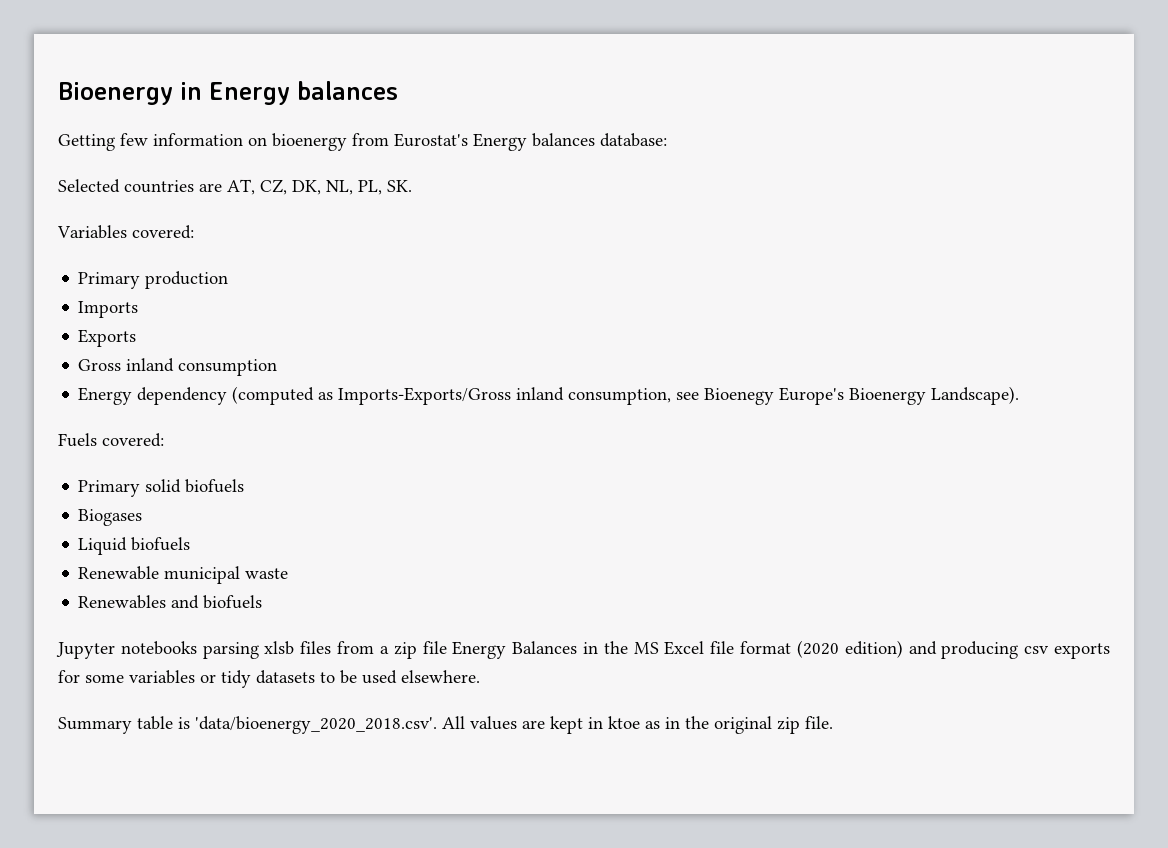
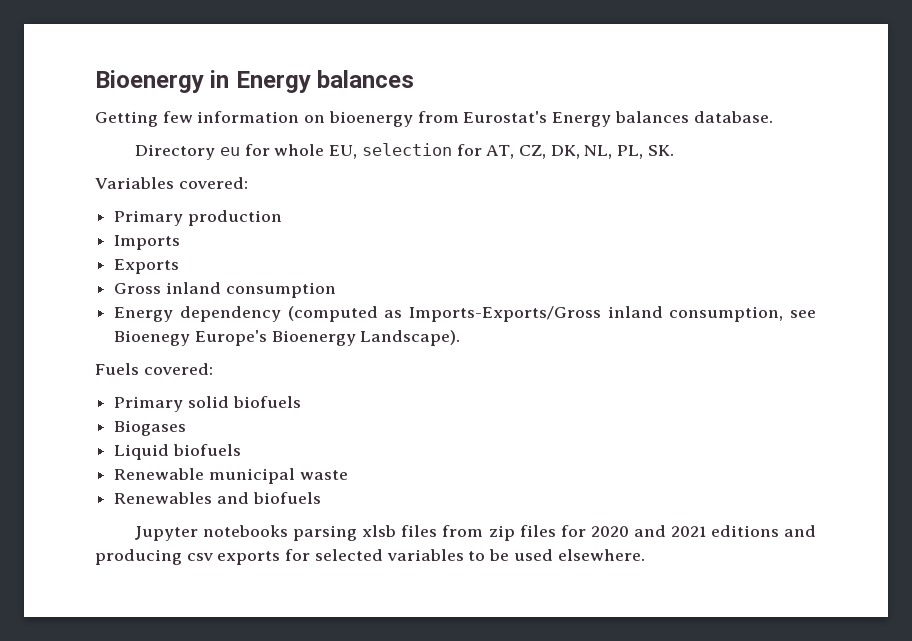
- Getting few information on bioenergy from Eurostat's Energy balances database:
- Selected countries are AT, CZ, DK, NL, PL, SK.
+ Getting few information on bioenergy from Eurostat's Energy balances database.
+ Directory eu for whole EU, selection for AT, CZ, DK, NL, PL, SK.
- Jupyter notebooks parsing xlsb files from a zip file Energy Balances in the MS Excel file format (2020 edition) and producing csv exports for some variables or tidy datasets to be used elsewhere.
+ Jupyter notebooks parsing xlsb files from zip files for 2020 and 2021 editions and producing csv exports for selected variables to be used elsewhere.
- Summary table is 'data/bioenergy_2020_2018.csv'. All values are kept in ktoe as in the original zip file.

